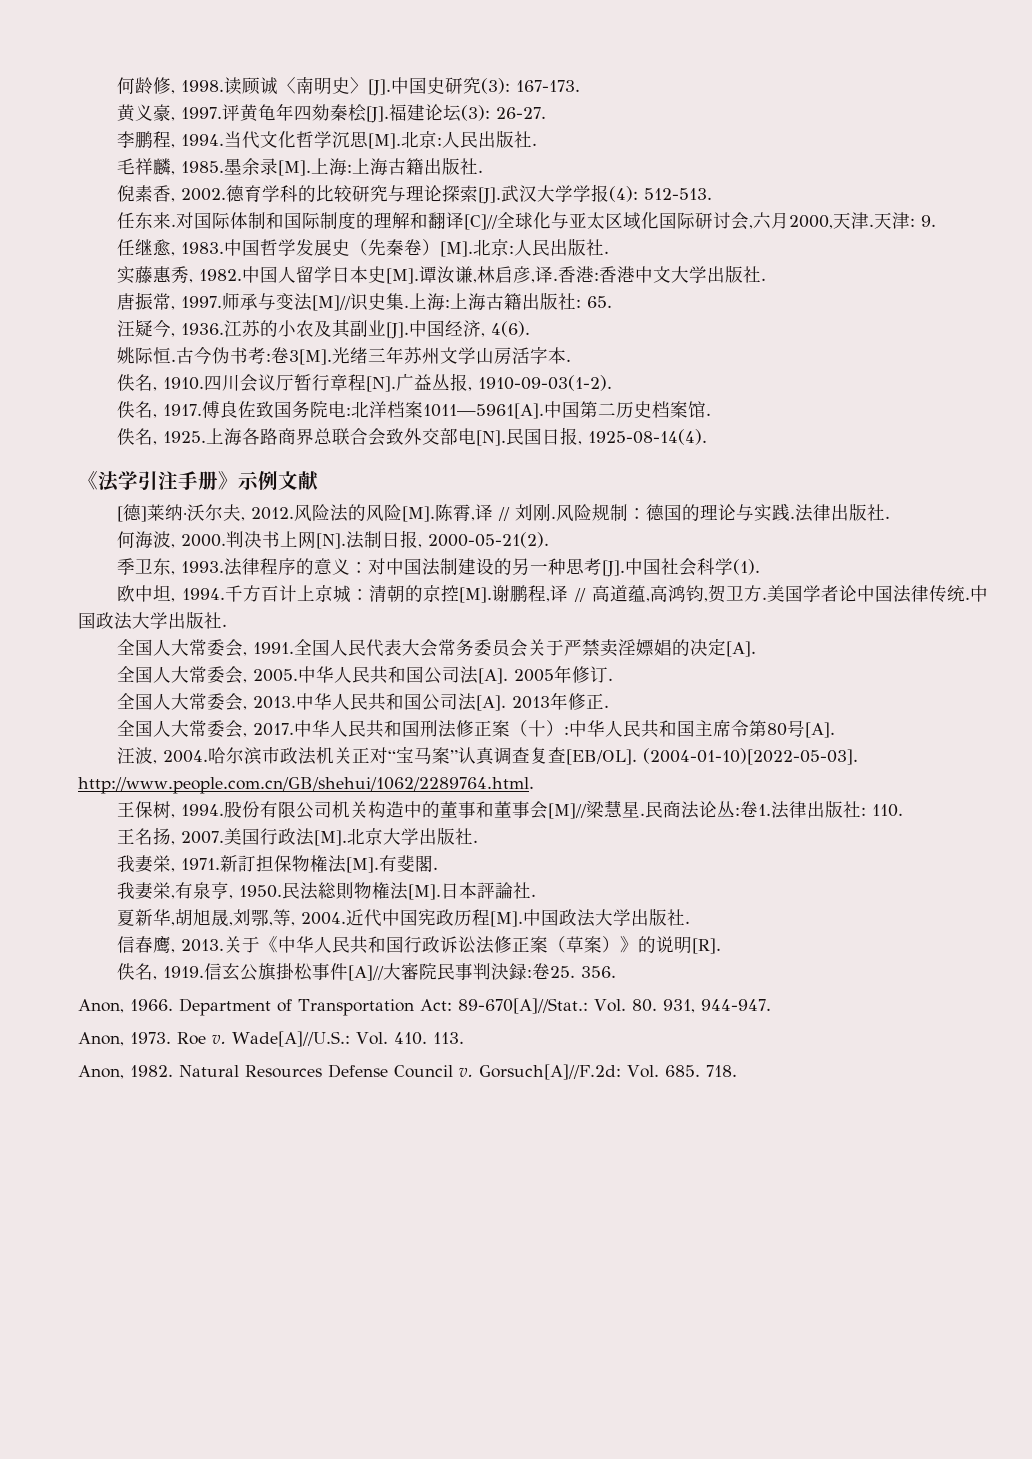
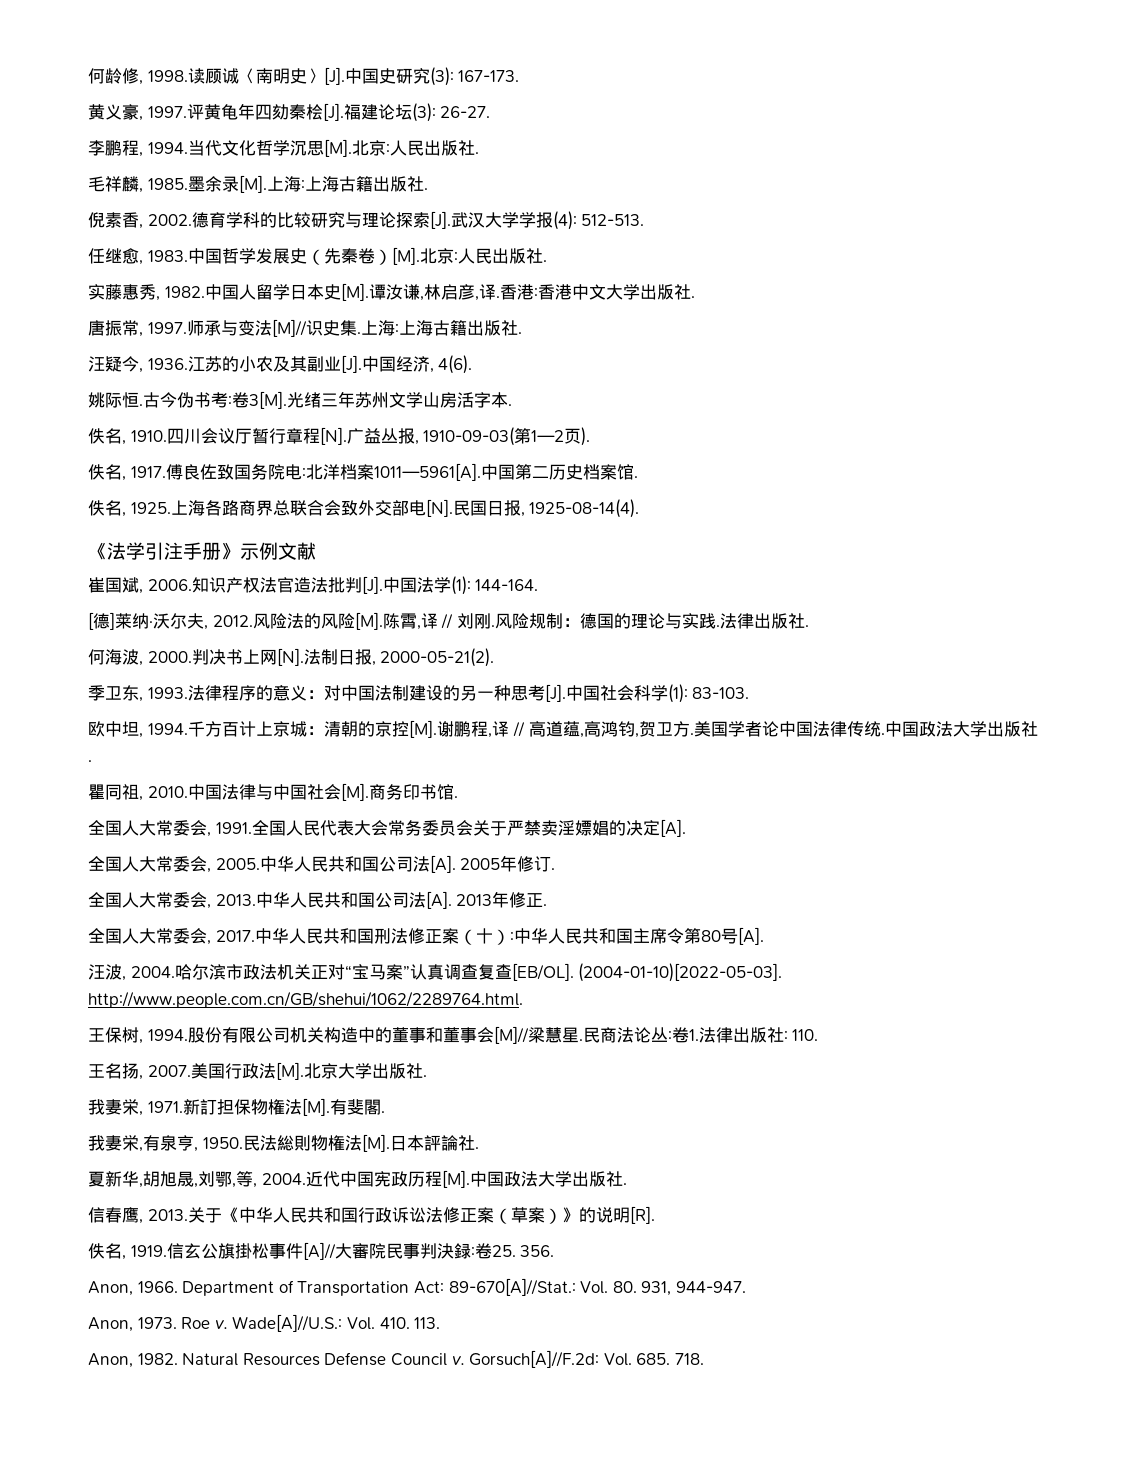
- 任东来.对国际体制和国际制度的理解和翻译[C]//全球化与亚太区域化国际研讨会,六月2000,天津.天津: 9.
- 师承与变法[M]//识史集.上海:上海古籍出版社: 65.
+ 师承与变法[M]//识史集.上海:上海古籍出版社.
- 四川会议厅暂行章程[N].广益丛报, 1910-09-03(1-2).
+ 四川会议厅暂行章程[N].广益丛报, 1910-09-03(第1—2页).
+ 崔国斌, 2006.知识产权法官造法批判[J].中国法学(1): 144-164.
- 法律程序的意义：对中国法制建设的另一种思考[J].中国社会科学(1).
+ 法律程序的意义：对中国法制建设的另一种思考[J].中国社会科学(1): 83-103.
+ 瞿同祖, 2010.中国法律与中国社会[M].商务印书馆.

